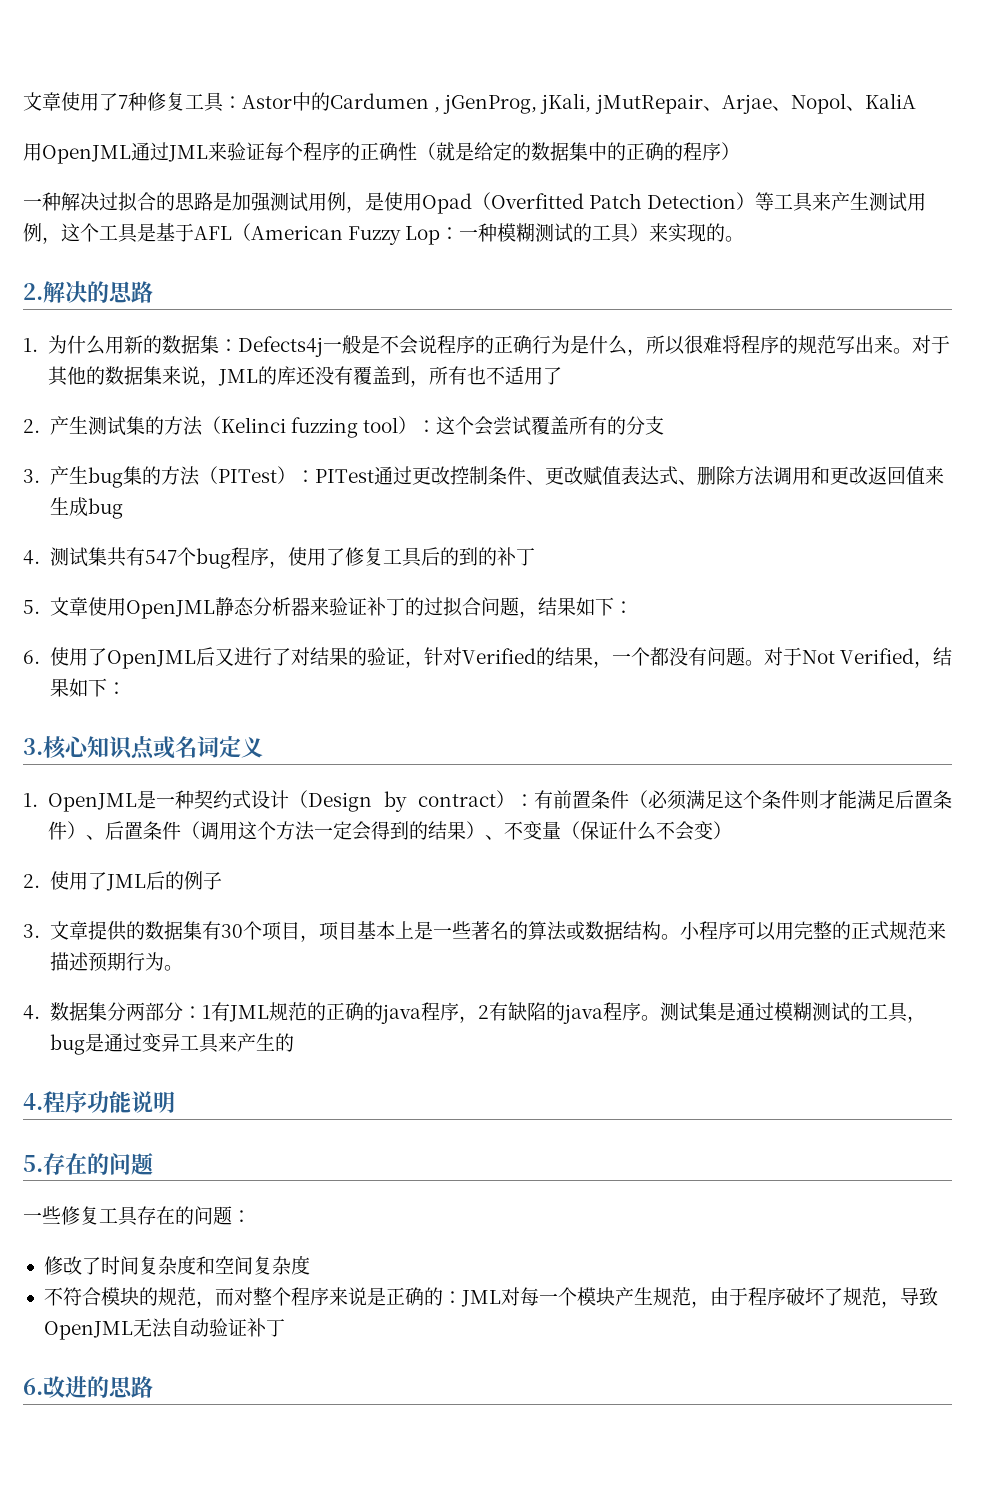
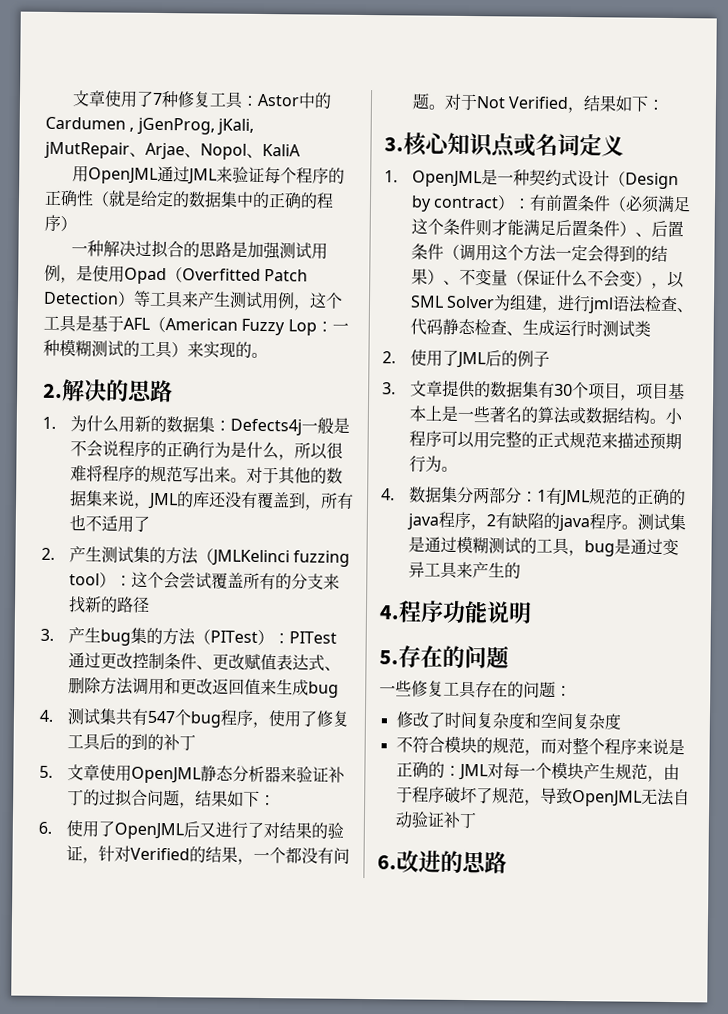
- 2.产生测试集的方法（Kelinci fuzzing tool）：这个会尝试覆盖所有的分支
+ 2.产生测试集的方法（JMLKelinci fuzzing tool）：这个会尝试覆盖所有的分支来找新的路径
- 1. OpenJML是一种契约式设计（Design by contract）：有前置条件（必须满足这个条件则才能满足后置条件）、后置条件（调用这个方法一定会得到的结果）、不变量（保证什么不会变）
+ 1. OpenJML是一种契约式设计（Design by contract）：有前置条件（必须满足这个条件则才能满足后置条件）、后置条件（调用这个方法一定会得到的结果）、不变量（保证什么不会变），以SML Solver为组建，进行jml语法检查、代码静态检查、生成运行时测试类

